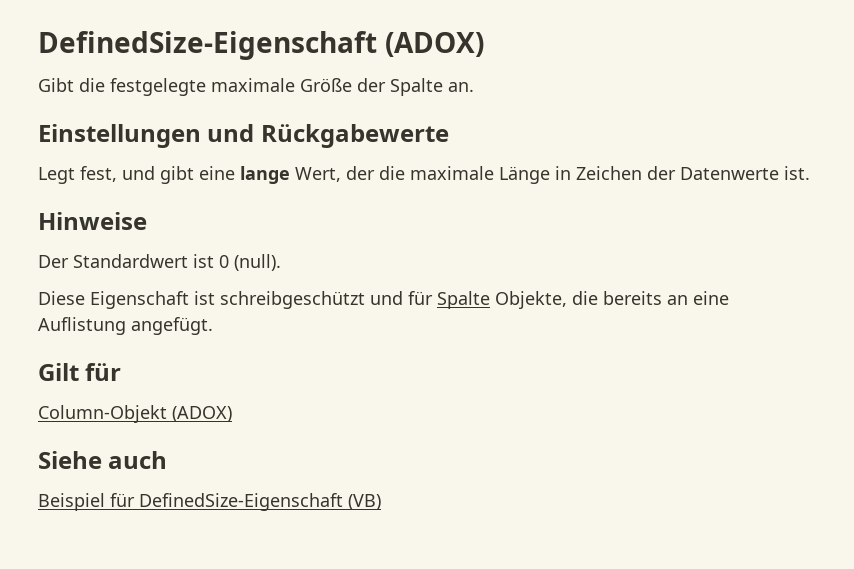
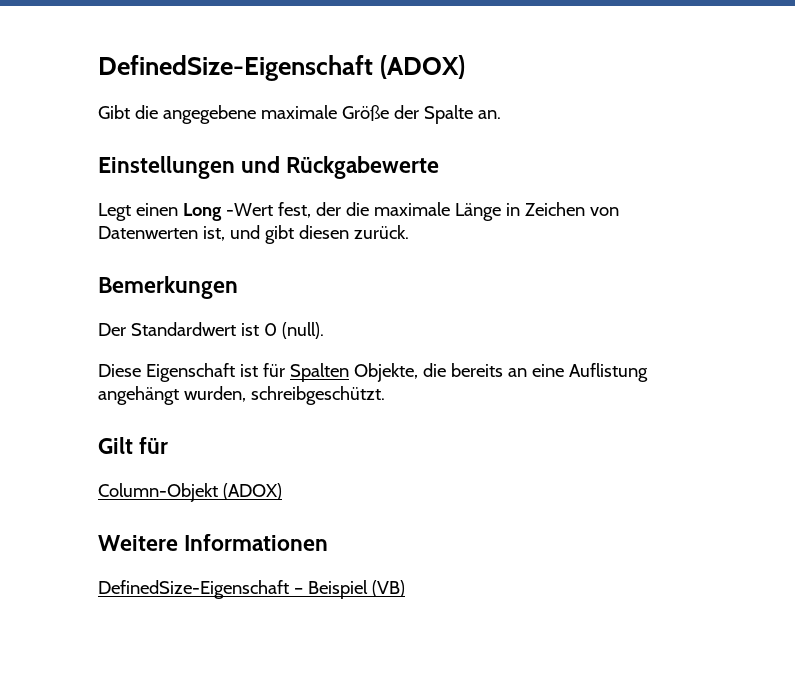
- Gibt die festgelegte maximale Größe der Spalte an.
+ Gibt die angegebene maximale Größe der Spalte an.
- Legt fest, und gibt eine lange Wert, der die maximale Länge in Zeichen der Datenwerte ist.
- Hinweise
+ Legt einen Long -Wert fest, der die maximale Länge in Zeichen von Datenwerten ist, und gibt diesen zurück.
+ Bemerkungen
- Diese Eigenschaft ist schreibgeschützt und für Spalte Objekte, die bereits an eine Auflistung angefügt.
+ Diese Eigenschaft ist für Spalten Objekte, die bereits an eine Auflistung angehängt wurden, schreibgeschützt.
- Siehe auch
- Beispiel für DefinedSize-Eigenschaft (VB)
+ Weitere Informationen
+ DefinedSize-Eigenschaft – Beispiel (VB)

